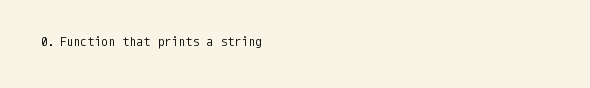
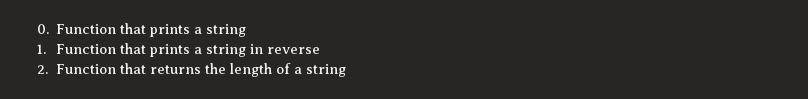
+ 1. Function that prints a string in reverse
+ 2. Function that returns the length of a string

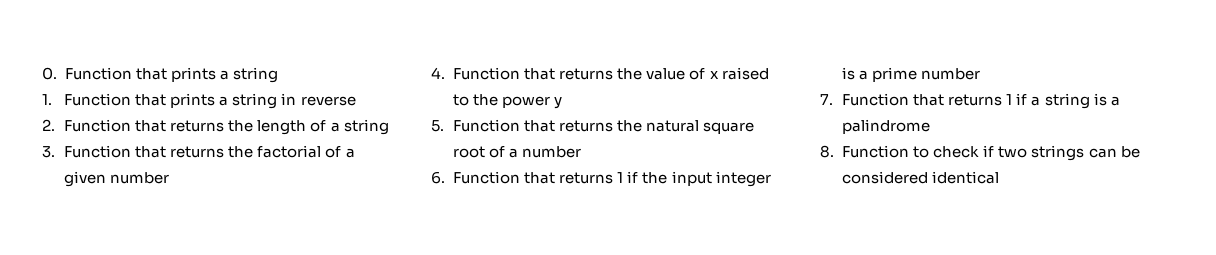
+ 3. Function that returns the factorial of a given number
+ 4. Function that returns the value of x raised to the power y
+ 5. Function that returns the natural square root of a number
+ 6. Function that returns 1 if the input integer is a prime number
+ 7. Function that returns 1 if a string is a palindrome
+ 8. Function to check if two strings can be considered identical

